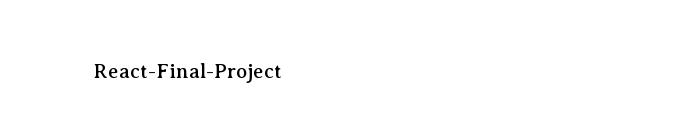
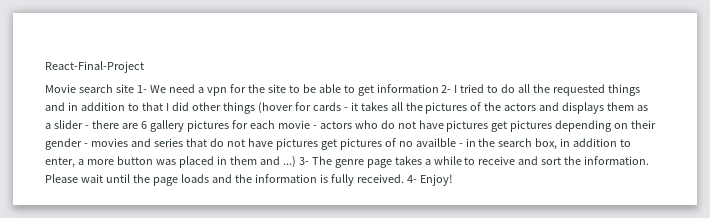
+ Movie search site 1- We need a vpn for the site to be able to get information 2- I tried to do all the requested things and in addition to that I did other things (hover for cards - it takes all the pictures of the actors and displays them as a slider - there are 6 gallery pictures for each movie - actors who do not have pictures get pictures depending on their gender - movies and series that do not have pictures get pictures of no availble - in the search box, in addition to enter, a more button was placed in them and ...) 3- The genre page takes a while to receive and sort the information. Please wait until the page loads and the information is fully received. 4- Enjoy!

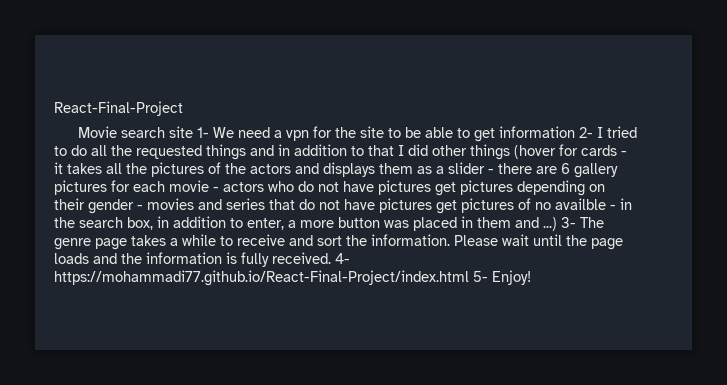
- 4- Enjoy!
+ 4- https://mohammadi77.github.io/React-Final-Project/index.html 5- Enjoy!

